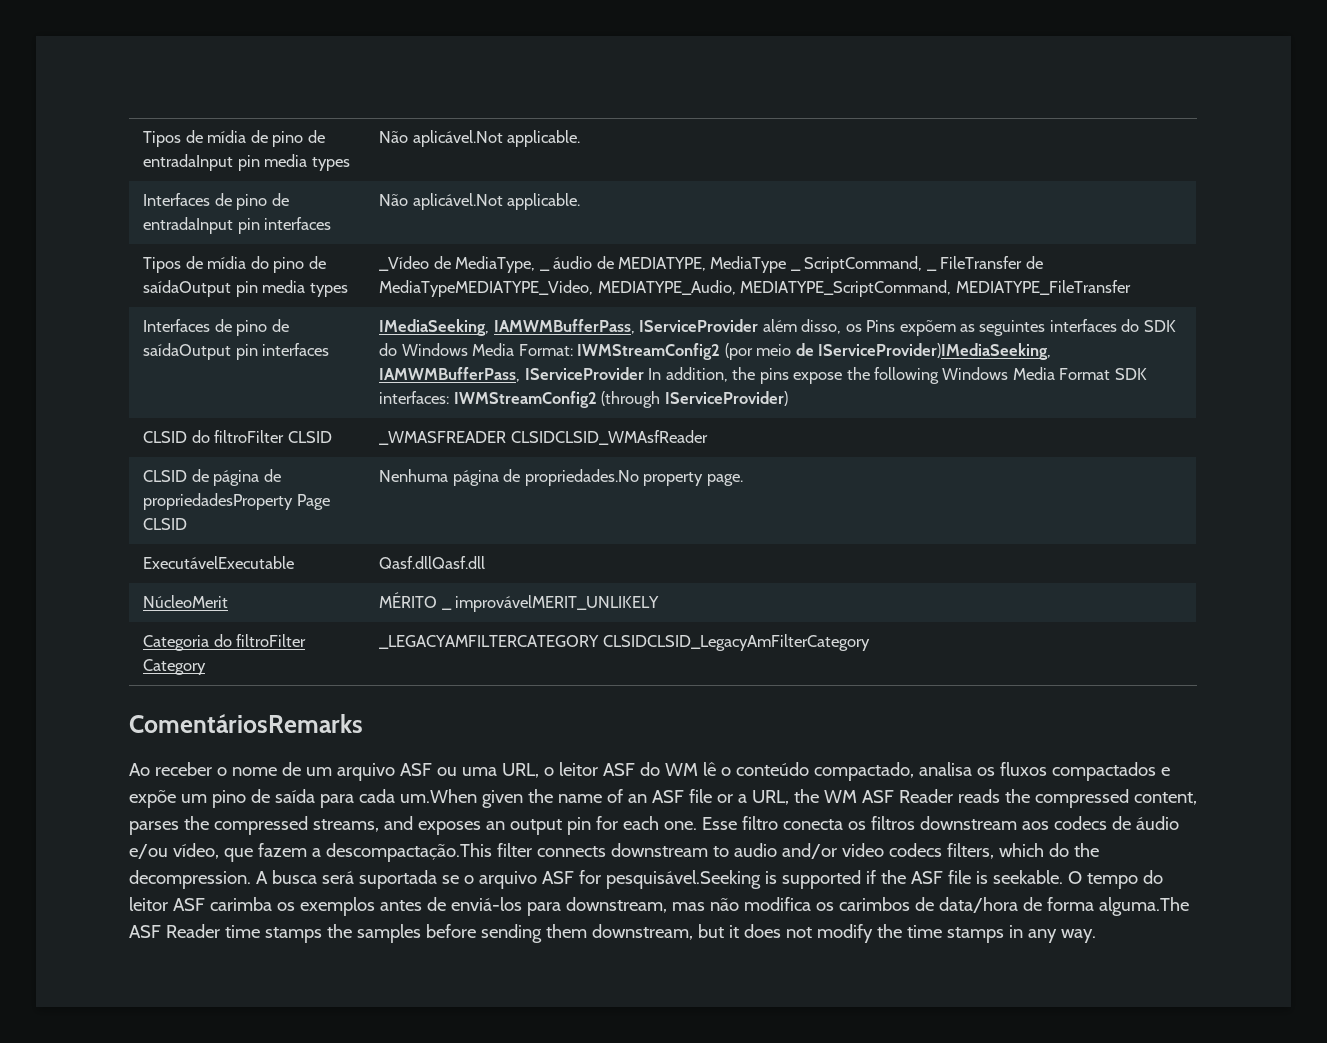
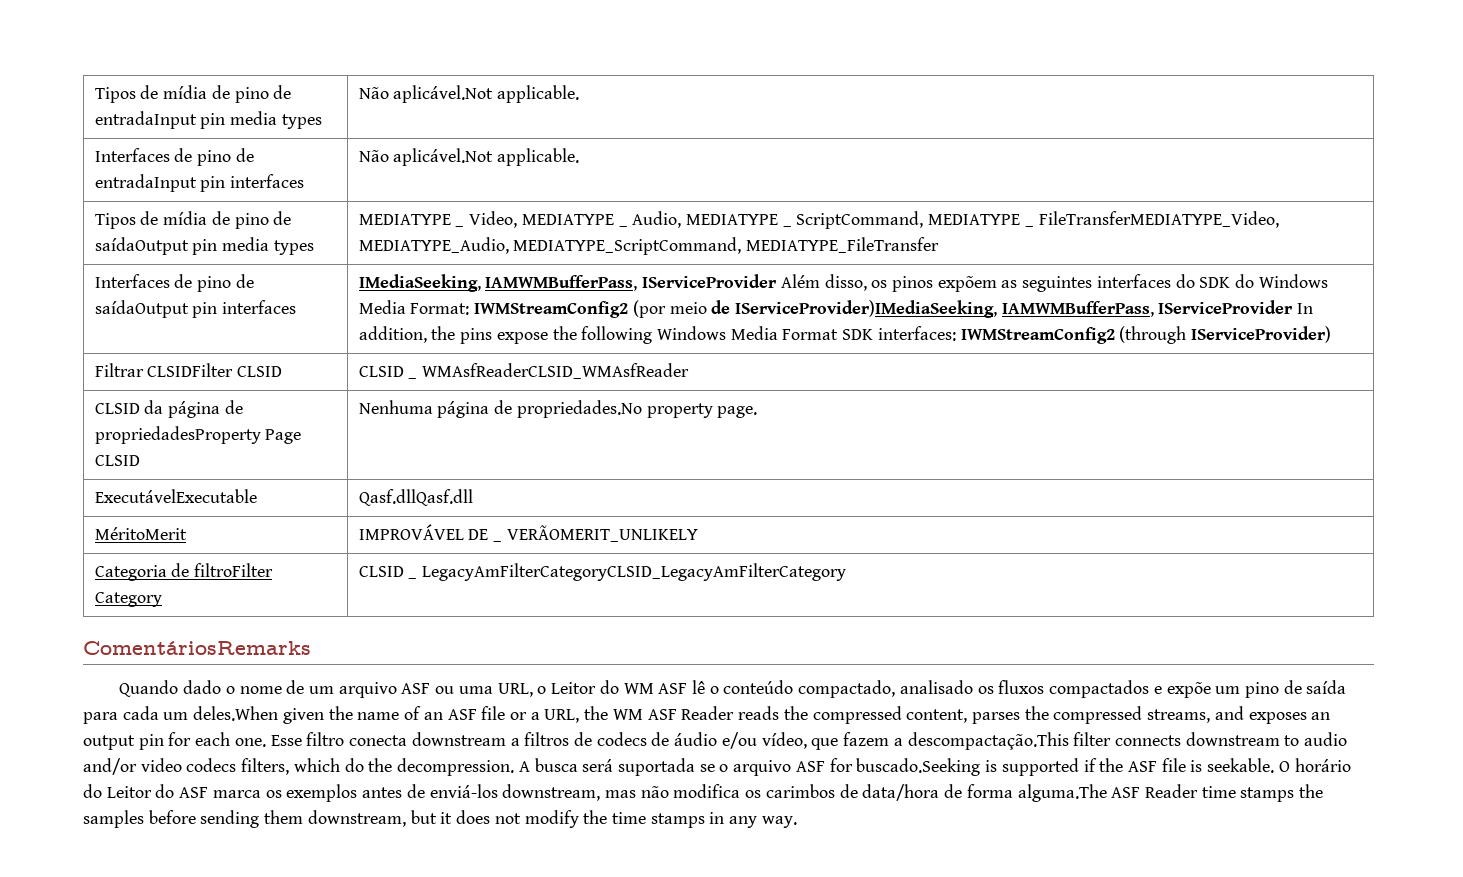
- Tipos de mídia do pino de saídaOutput pin media types | _Vídeo de MediaType, _ áudio de MEDIATYPE, MediaType _ ScriptCommand, _ FileTransfer de MediaTypeMEDIATYPE_Video, MEDIATYPE_Audio, MEDIATYPE_ScriptCommand, MEDIATYPE_FileTransfer
+ Tipos de mídia de pino de saídaOutput pin media types | MEDIATYPE _ Video, MEDIATYPE _ Audio, MEDIATYPE _ ScriptCommand, MEDIATYPE _ FileTransferMEDIATYPE_Video, MEDIATYPE_Audio, MEDIATYPE_ScriptCommand, MEDIATYPE_FileTransfer
- IMediaSeeking, IAMWMBufferPass, IServiceProvider além disso, os Pins expõem as seguintes interfaces do SDK do Windows Media Format: IWMStreamConfig2 (por meio de IServiceProvider)IMediaSeeking, IAMWMBufferPass, IServiceProvider In addition, the pins expose the following Windows Media Format SDK interfaces: IWMStreamConfig2 (through IServiceProvider)
+ IMediaSeeking, IAMWMBufferPass, IServiceProvider Além disso, os pinos expõem as seguintes interfaces do SDK do Windows Media Format: IWMStreamConfig2 (por meio de IServiceProvider)IMediaSeeking, IAMWMBufferPass, IServiceProvider In addition, the pins expose the following Windows Media Format SDK interfaces: IWMStreamConfig2 (through IServiceProvider)
- CLSID do filtroFilter CLSID | _WMASFREADER CLSIDCLSID_WMAsfReader
- CLSID de página de propriedadesProperty Page CLSID | Nenhuma página de propriedades.No property page.
+ Filtrar CLSIDFilter CLSID | CLSID _ WMAsfReaderCLSID_WMAsfReader
+ CLSID da página de propriedadesProperty Page CLSID | Nenhuma página de propriedades.No property page.
- NúcleoMerit | MÉRITO _ improvávelMERIT_UNLIKELY
+ MéritoMerit | IMPROVÁVEL DE _ VERÃOMERIT_UNLIKELY
- Categoria do filtroFilter Category | _LEGACYAMFILTERCATEGORY CLSIDCLSID_LegacyAmFilterCategory
+ Categoria de filtroFilter Category | CLSID _ LegacyAmFilterCategoryCLSID_LegacyAmFilterCategory
- Ao receber o nome de um arquivo ASF ou uma URL, o leitor ASF do WM lê o conteúdo compactado, analisa os fluxos compactados e expõe um pino de saída para cada um.When given the name of an ASF file or a URL, the WM ASF Reader reads the compressed content, parses the compressed streams, and exposes an output pin for each one.
+ Quando dado o nome de um arquivo ASF ou uma URL, o Leitor do WM ASF lê o conteúdo compactado, analisado os fluxos compactados e expõe um pino de saída para cada um deles.When given the name of an ASF file or a URL, the WM ASF Reader reads the compressed content, parses the compressed streams, and exposes an output pin for each one.
- Esse filtro conecta os filtros downstream aos codecs de áudio e/ou vídeo, que fazem a descompactação.This filter connects downstream to audio and/or video codecs filters, which do the decompression.
+ Esse filtro conecta downstream a filtros de codecs de áudio e/ou vídeo, que fazem a descompactação.This filter connects downstream to audio and/or video codecs filters, which do the decompression.
- A busca será suportada se o arquivo ASF for pesquisável.Seeking is supported if the ASF file is seekable.
+ A busca será suportada se o arquivo ASF for buscado.Seeking is supported if the ASF file is seekable.
- O tempo do leitor ASF carimba os exemplos antes de enviá-los para downstream, mas não modifica os carimbos de data/hora de forma alguma.The ASF Reader time stamps the samples before sending them downstream, but it does not modify the time stamps in any way.
+ O horário do Leitor do ASF marca os exemplos antes de enviá-los downstream, mas não modifica os carimbos de data/hora de forma alguma.The ASF Reader time stamps the samples before sending them downstream, but it does not modify the time stamps in any way.

